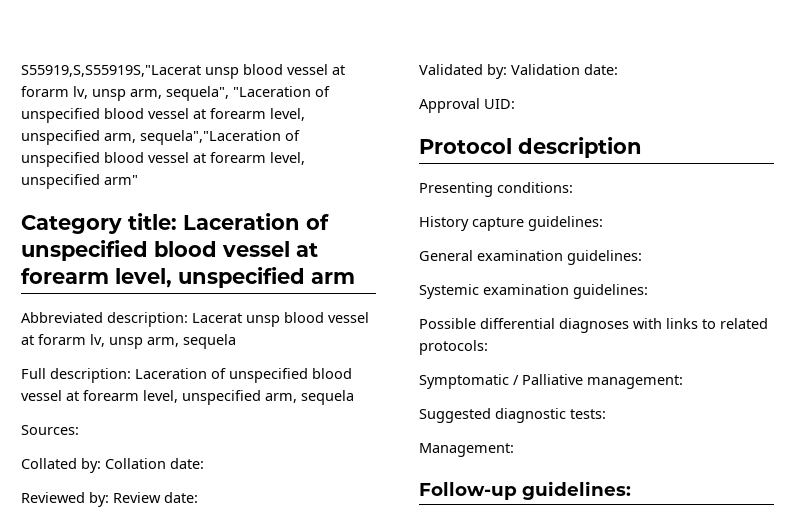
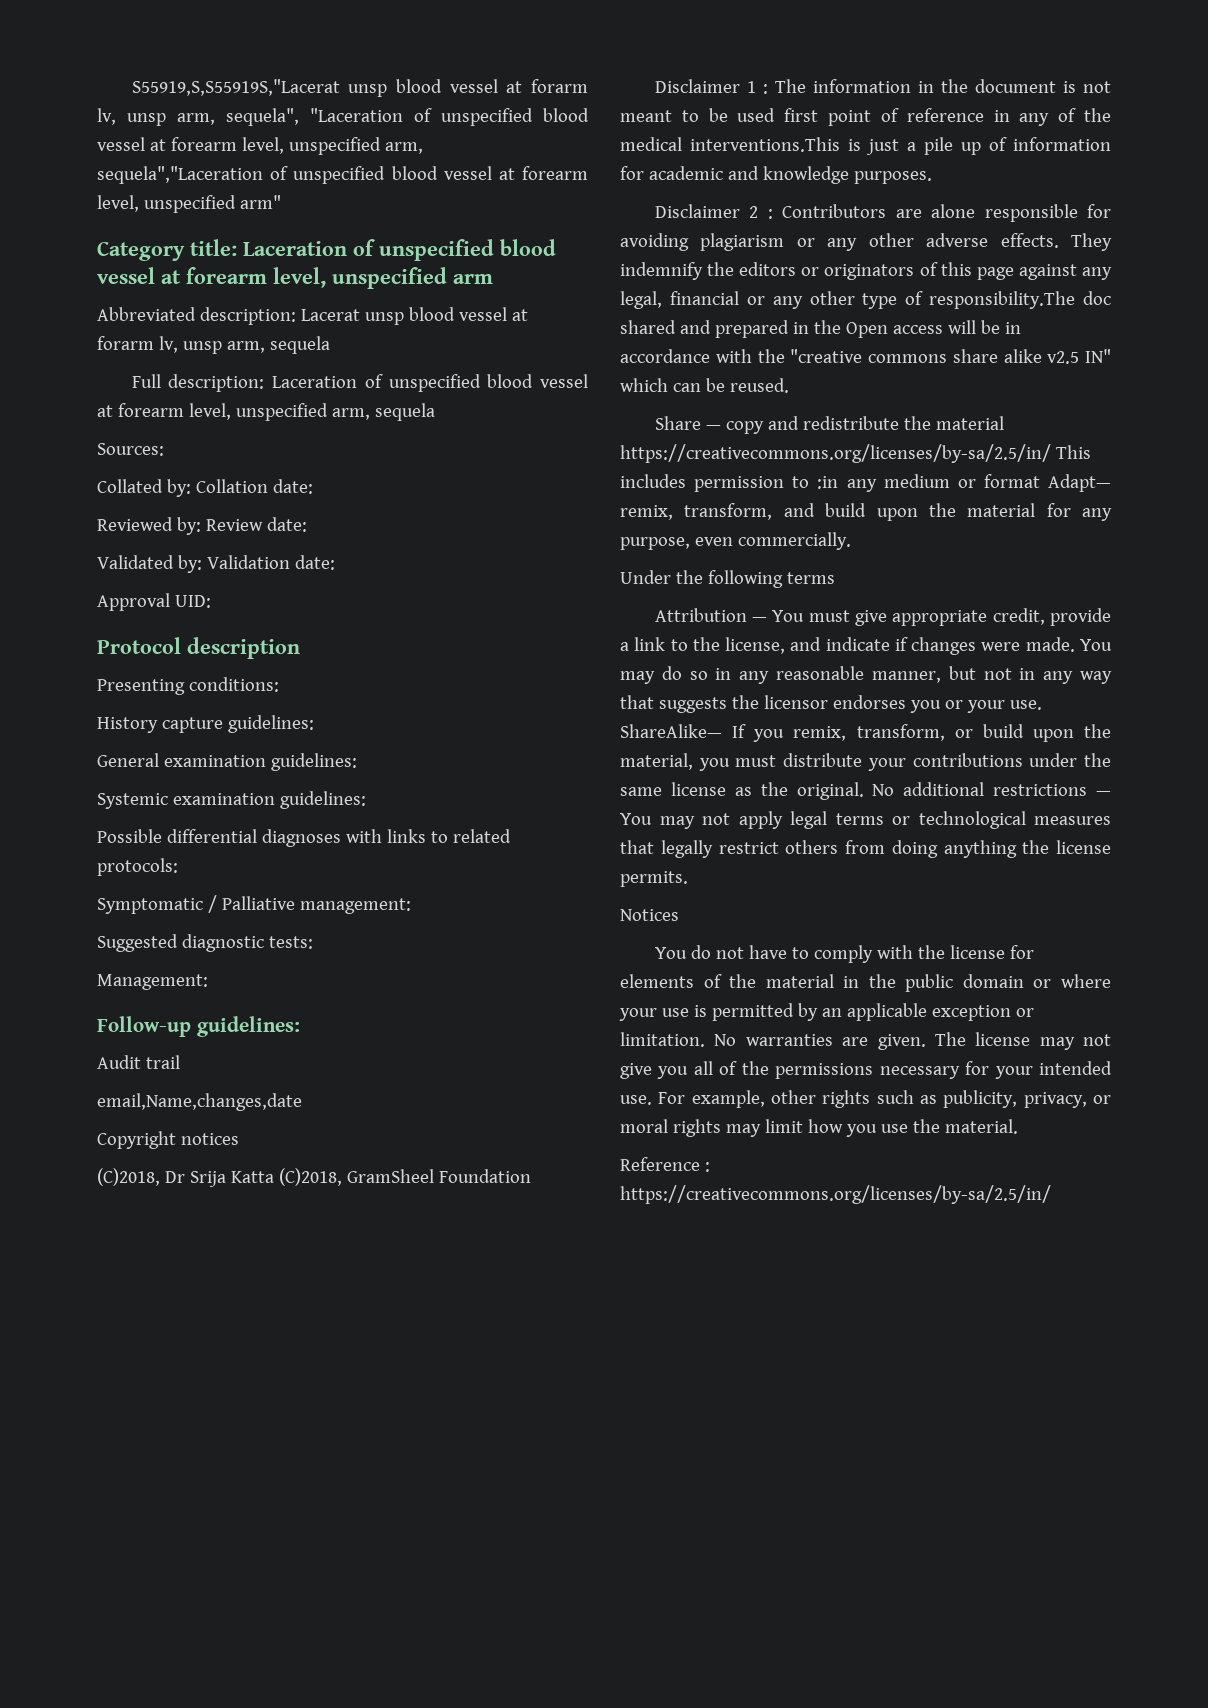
+ Audit trail
+ email,Name,changes,date
+ Copyright notices
+ (C)2018, Dr Srija Katta (C)2018, GramSheel Foundation
+ Disclaimer 1 : The information in the document is not meant to be used first point of reference in any of the medical interventions.This is just a pile up of information for academic and knowledge purposes.
+ Disclaimer 2 : Contributors are alone responsible for avoiding plagiarism or any other adverse effects. They indemnify the editors or originators of this page against any legal, financial or any other type of responsibility.The doc shared and prepared in the Open access will be in accordance with the "creative commons share alike v2.5 IN" which can be reused.
+ Share — copy and redistribute the material https://creativecommons.org/licenses/by-sa/2.5/in/ This includes permission to :in any medium or format Adapt— remix, transform, and build upon the material for any purpose, even commercially.
+ Under the following terms
+ Attribution — You must give appropriate credit, provide a link to the license, and indicate if changes were made. You may do so in any reasonable manner, but not in any way that suggests the licensor endorses you or your use. ShareAlike— If you remix, transform, or build upon the material, you must distribute your contributions under the same license as the original. No additional restrictions — You may not apply legal terms or technological measures that legally restrict others from doing anything the license permits.
+ Notices
+ You do not have to comply with the license for elements of the material in the public domain or where your use is permitted by an applicable exception or limitation. No warranties are given. The license may not give you all of the permissions necessary for your intended use. For example, other rights such as publicity, privacy, or moral rights may limit how you use the material.
+ Reference : https://creativecommons.org/licenses/by-sa/2.5/in/

